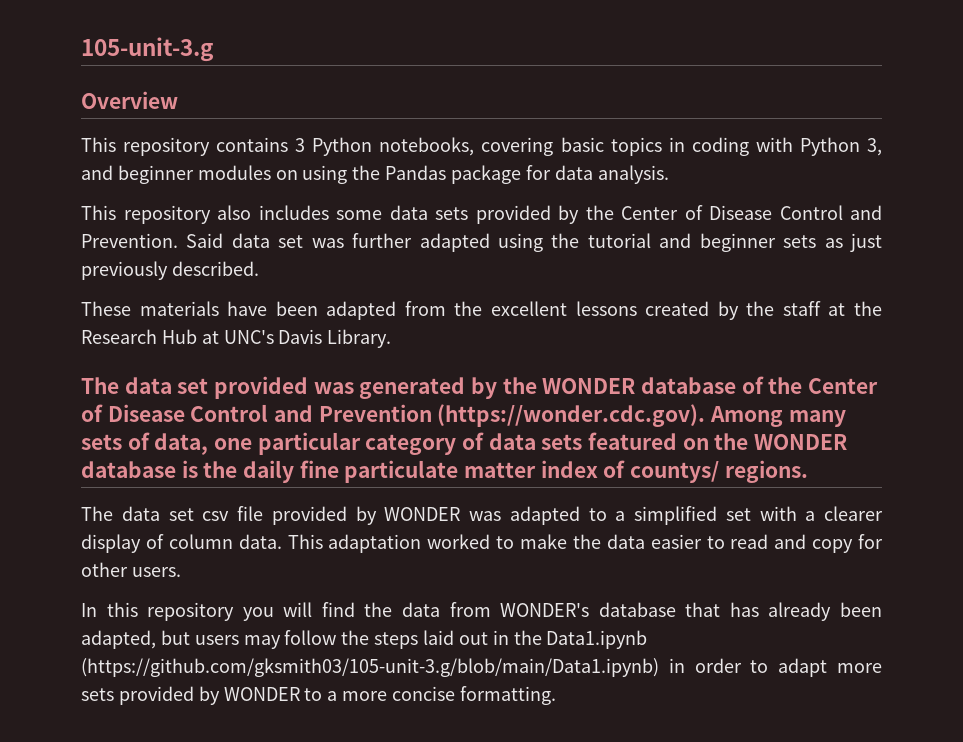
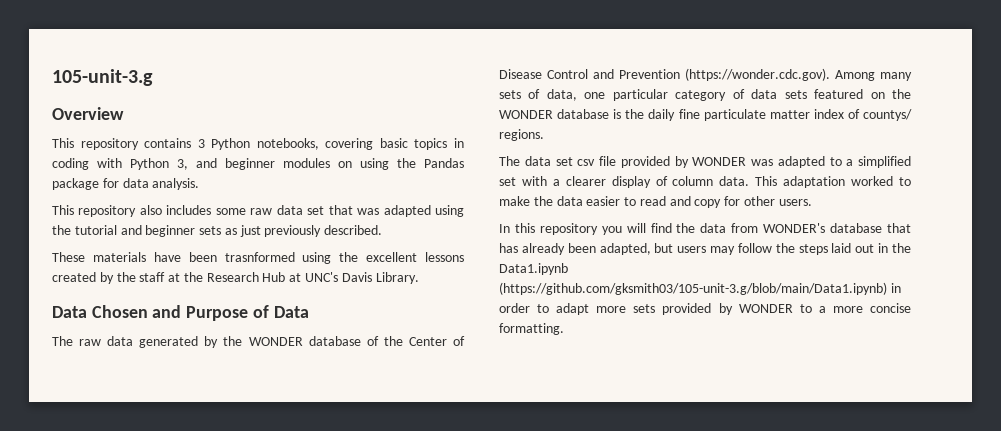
- This repository also includes some data sets provided by the Center of Disease Control and Prevention. Said data set was further adapted using the tutorial and beginner sets as just previously described.
+ This repository also includes some raw data set that was adapted using the tutorial and beginner sets as just previously described.
- These materials have been adapted from the excellent lessons created by the staff at the Research Hub at UNC's Davis Library.
+ These materials have been trasnformed using the excellent lessons created by the staff at the Research Hub at UNC's Davis Library.
- The data set provided was generated by the WONDER database of the Center of Disease Control and Prevention (https://wonder.cdc.gov). Among many sets of data, one particular category of data sets featured on the WONDER database is the daily fine particulate matter index of countys/ regions.
+ Data Chosen and Purpose of Data
+ The raw data generated by the WONDER database of the Center of Disease Control and Prevention (https://wonder.cdc.gov). Among many sets of data, one particular category of data sets featured on the WONDER database is the daily fine particulate matter index of countys/ regions.

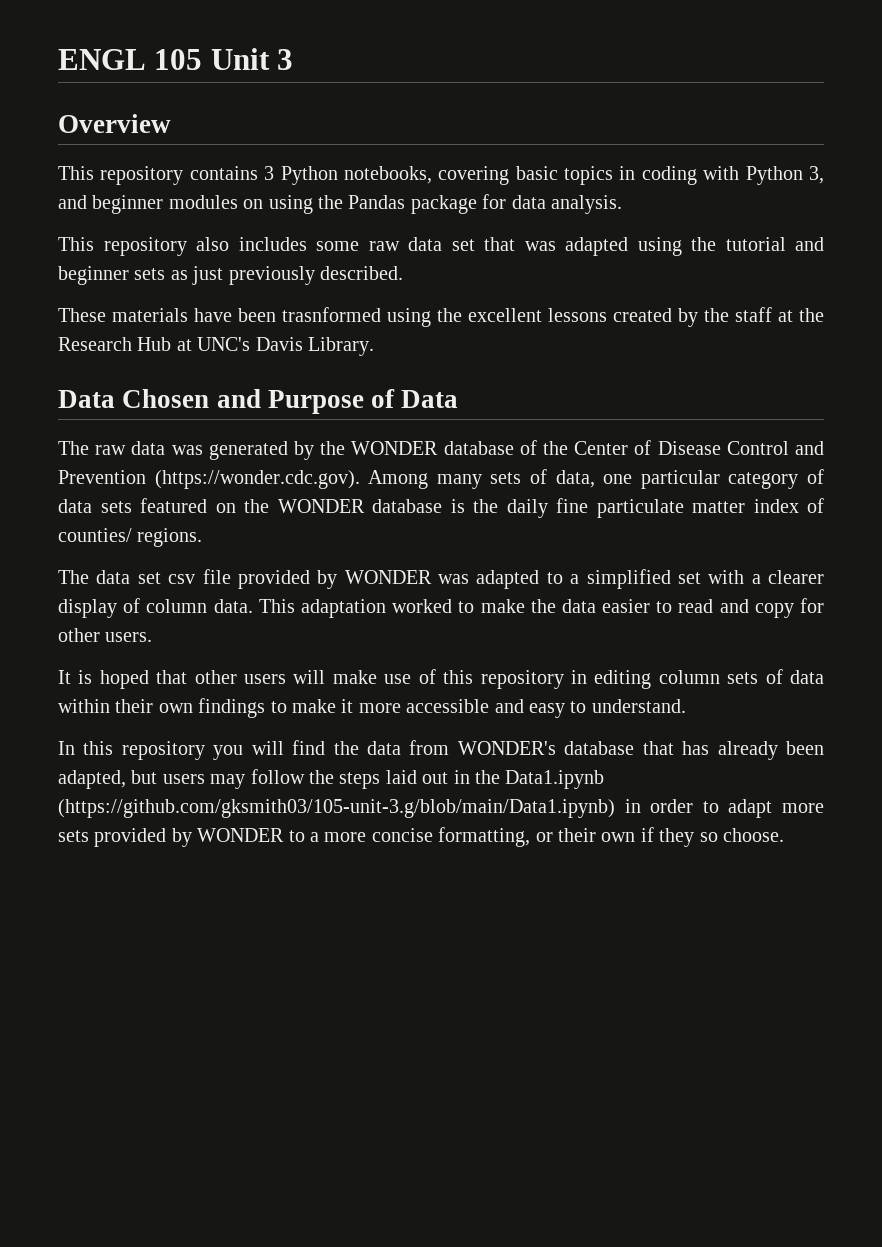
- 105-unit-3.g
+ ENGL 105 Unit 3
- The raw data generated by the WONDER database of the Center of Disease Control and Prevention (https://wonder.cdc.gov). Among many sets of data, one particular category of data sets featured on the WONDER database is the daily fine particulate matter index of countys/ regions.
+ The raw data was generated by the WONDER database of the Center of Disease Control and Prevention (https://wonder.cdc.gov). Among many sets of data, one particular category of data sets featured on the WONDER database is the daily fine particulate matter index of counties/ regions.
+ It is hoped that other users will make use of this repository in editing column sets of data within their own findings to make it more accessible and easy to understand.
- In this repository you will find the data from WONDER's database that has already been adapted, but users may follow the steps laid out in the Data1.ipynb (https://github.com/gksmith03/105-unit-3.g/blob/main/Data1.ipynb) in order to adapt more sets provided by WONDER to a more concise formatting.
+ In this repository you will find the data from WONDER's database that has already been adapted, but users may follow the steps laid out in the Data1.ipynb (https://github.com/gksmith03/105-unit-3.g/blob/main/Data1.ipynb) in order to adapt more sets provided by WONDER to a more concise formatting, or their own if they so choose.

